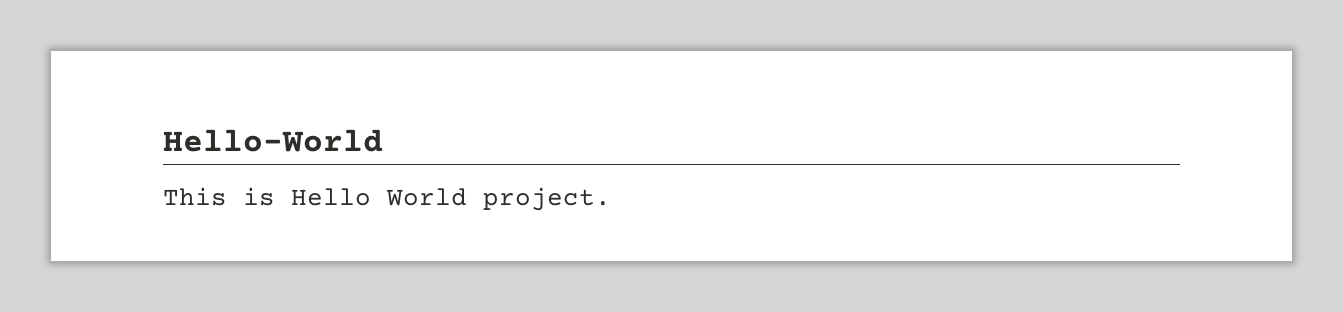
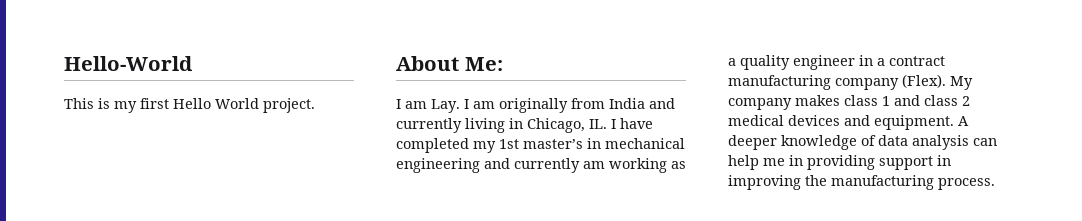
- This is Hello World project.
+ This is my first Hello World project.
+ About Me:
+ I am Lay. I am originally from India and currently living in Chicago, IL. I have completed my 1st master’s in mechanical engineering and currently am working as a quality engineer in a contract manufacturing company (Flex). My company makes class 1 and class 2 medical devices and equipment. A deeper knowledge of data analysis can help me in providing support in improving the manufacturing process.

